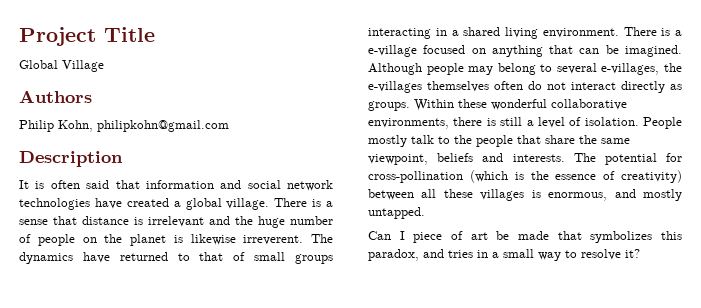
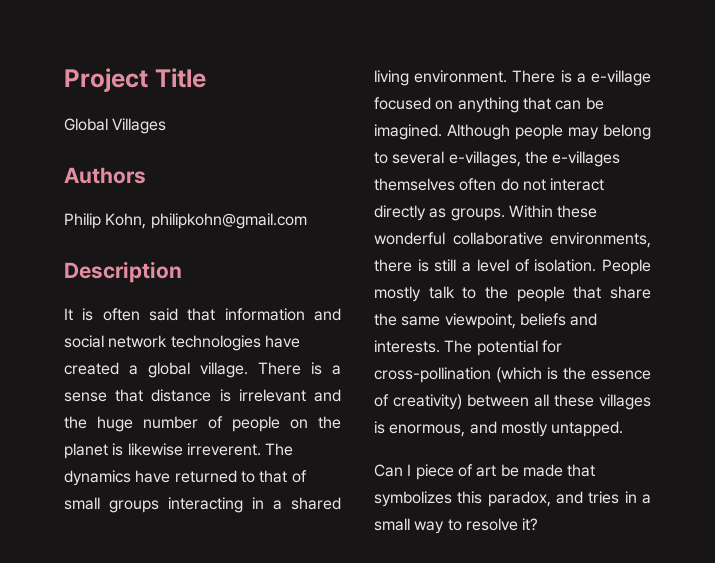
- Global Village
+ Global Villages

